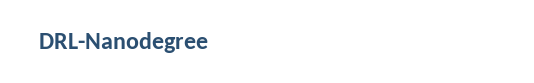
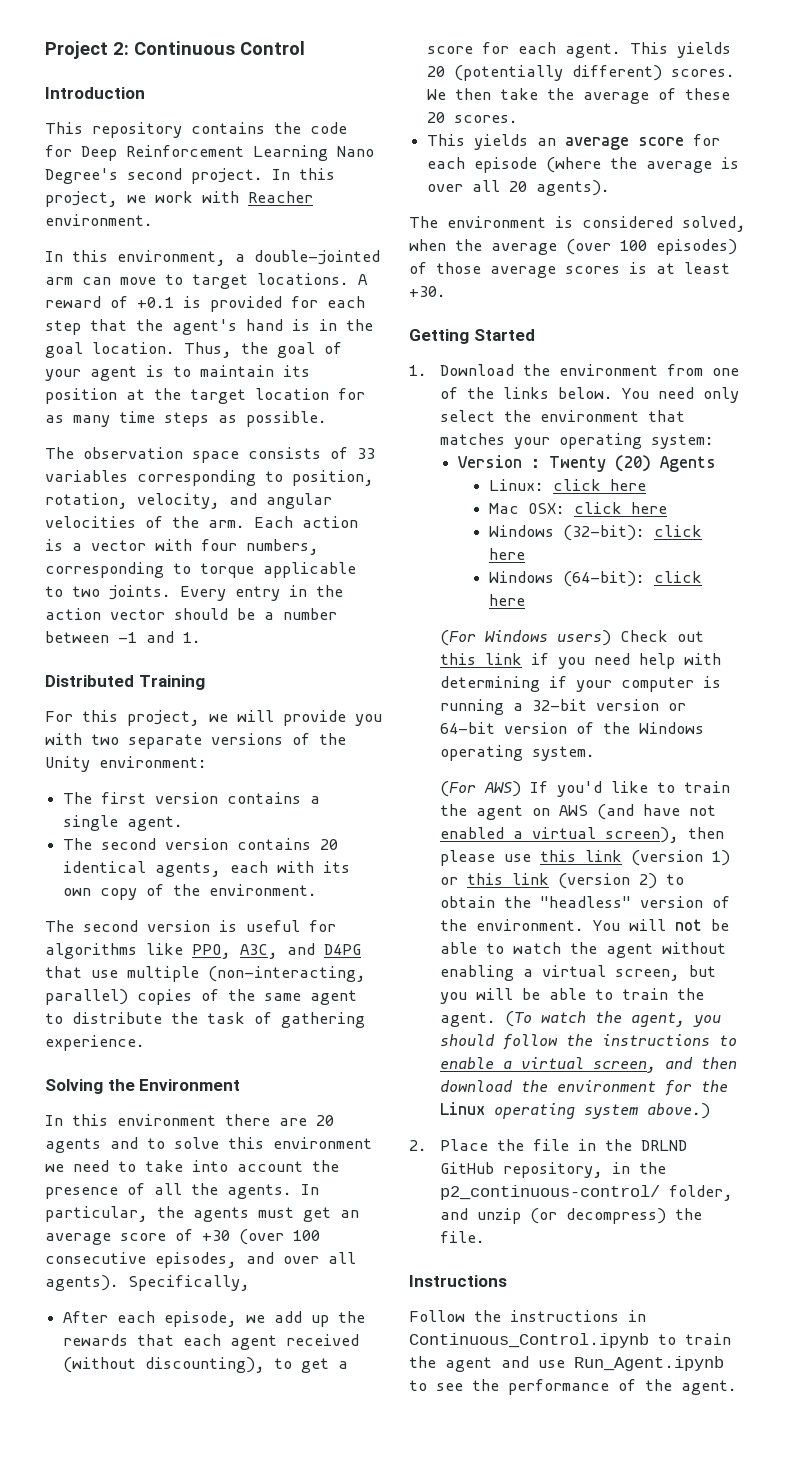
- DRL-Nanodegree
+ Project 2: Continuous Control
+ Introduction
+ This repository contains the code for Deep Reinforcement Learning Nano Degree's second project. In this project, we work with Reacher environment.
+ In this environment, a double-jointed arm can move to target locations. A reward of +0.1 is provided for each step that the agent's hand is in the goal location. Thus, the goal of your agent is to maintain its position at the target location for as many time steps as possible.
+ The observation space consists of 33 variables corresponding to position, rotation, velocity, and angular velocities of the arm. Each action is a vector with four numbers, corresponding to torque applicable to two joints. Every entry in the action vector should be a number between -1 and 1.
+ Distributed Training
+ For this project, we will provide you with two separate versions of the Unity environment:
+ The first version contains a single agent.
+ The second version contains 20 identical agents, each with its own copy of the environment.
+ The second version is useful for algorithms like PPO, A3C, and D4PG that use multiple (non-interacting, parallel) copies of the same agent to distribute the task of gathering experience.
+ Solving the Environment
+ In this environment there are 20 agents and to solve this environment we need to take into account the presence of all the agents. In particular, the agents must get an average score of +30 (over 100 consecutive episodes, and over all agents). Specifically,
+ After each episode, we add up the rewards that each agent received (without discounting), to get a score for each agent. This yields 20 (potentially different) scores. We then take the average of these 20 scores.
+ This yields an average score for each episode (where the average is over all 20 agents).
+ The environment is considered solved, when the average (over 100 episodes) of those average scores is at least +30.
+ Getting Started
+ 1. Download the environment from one of the links below. You need only select the environment that matches your operating system:
+ Version : Twenty (20) Agents
+ Linux: click here
+ Mac OSX: click here
+ Windows (32-bit): click here
+ Windows (64-bit): click here
+ (For Windows users) Check out this link if you need help with determining if your computer is running a 32-bit version or 64-bit version of the Windows operating system.
+ (For AWS) If you'd like to train the agent on AWS (and have not enabled a virtual screen), then please use this link (version 1) or this link (version 2) to obtain the "headless" version of the environment. You will not be able to watch the agent without enabling a virtual screen, but you will be able to train the agent. (To watch the agent, you should follow the instructions to enable a virtual screen, and then download the environment for the Linux operating system above.)
+ 2. Place the file in the DRLND GitHub repository, in the p2_continuous-control/ folder, and unzip (or decompress) the file.
+ Instructions
+ Follow the instructions in Continuous_Control.ipynb to train the agent and use Run_Agent.ipynb to see the performance of the agent.

